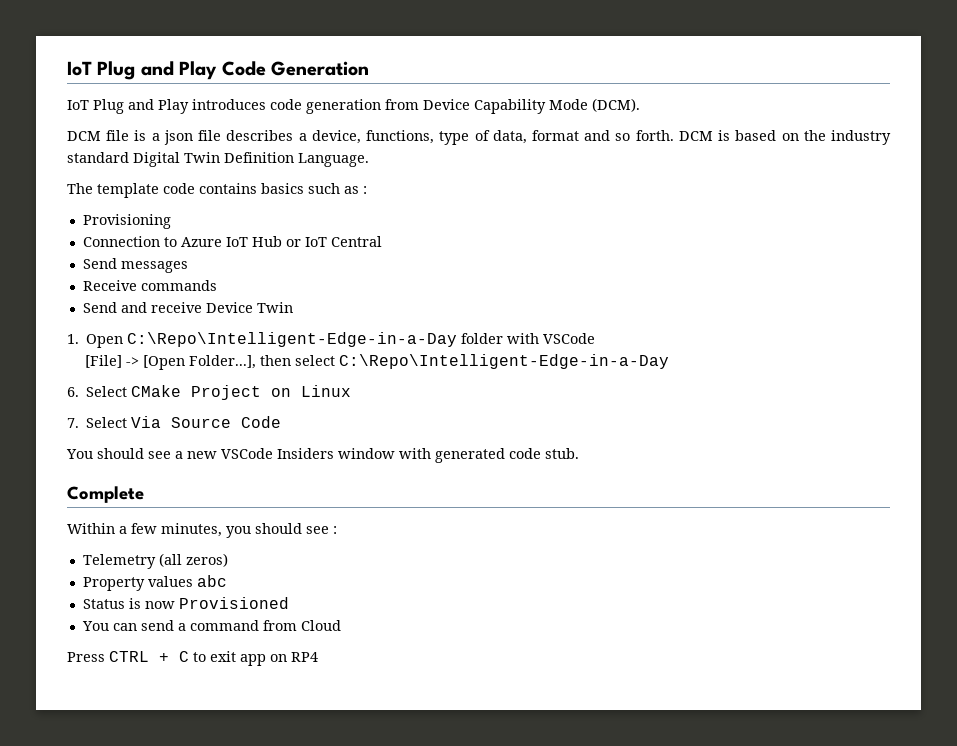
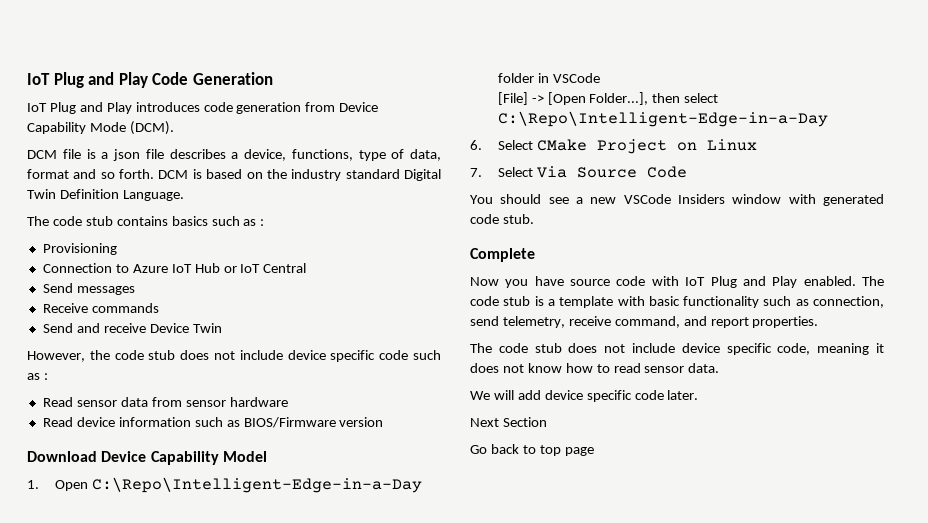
- The template code contains basics such as :
+ The code stub contains basics such as :
+ However, the code stub does not include device specific code such as :
+ Read sensor data from sensor hardware
+ Read device information such as BIOS/Firmware version
+ Download Device Capability Model
- 1. Open C:\Repo\Intelligent-Edge-in-a-Day folder with VSCode
+ 1. Open C:\Repo\Intelligent-Edge-in-a-Day folder in VSCode
- Within a few minutes, you should see :
- Telemetry (all zeros)
- Property values abc
- Status is now Provisioned
- You can send a command from Cloud
- Press CTRL + C to exit app on RP4
+ Now you have source code with IoT Plug and Play enabled. The code stub is a template with basic functionality such as connection, send telemetry, receive command, and report properties.
+ The code stub does not include device specific code, meaning it does not know how to read sensor data.
+ We will add device specific code later.
+ Next Section
+ Go back to top page

